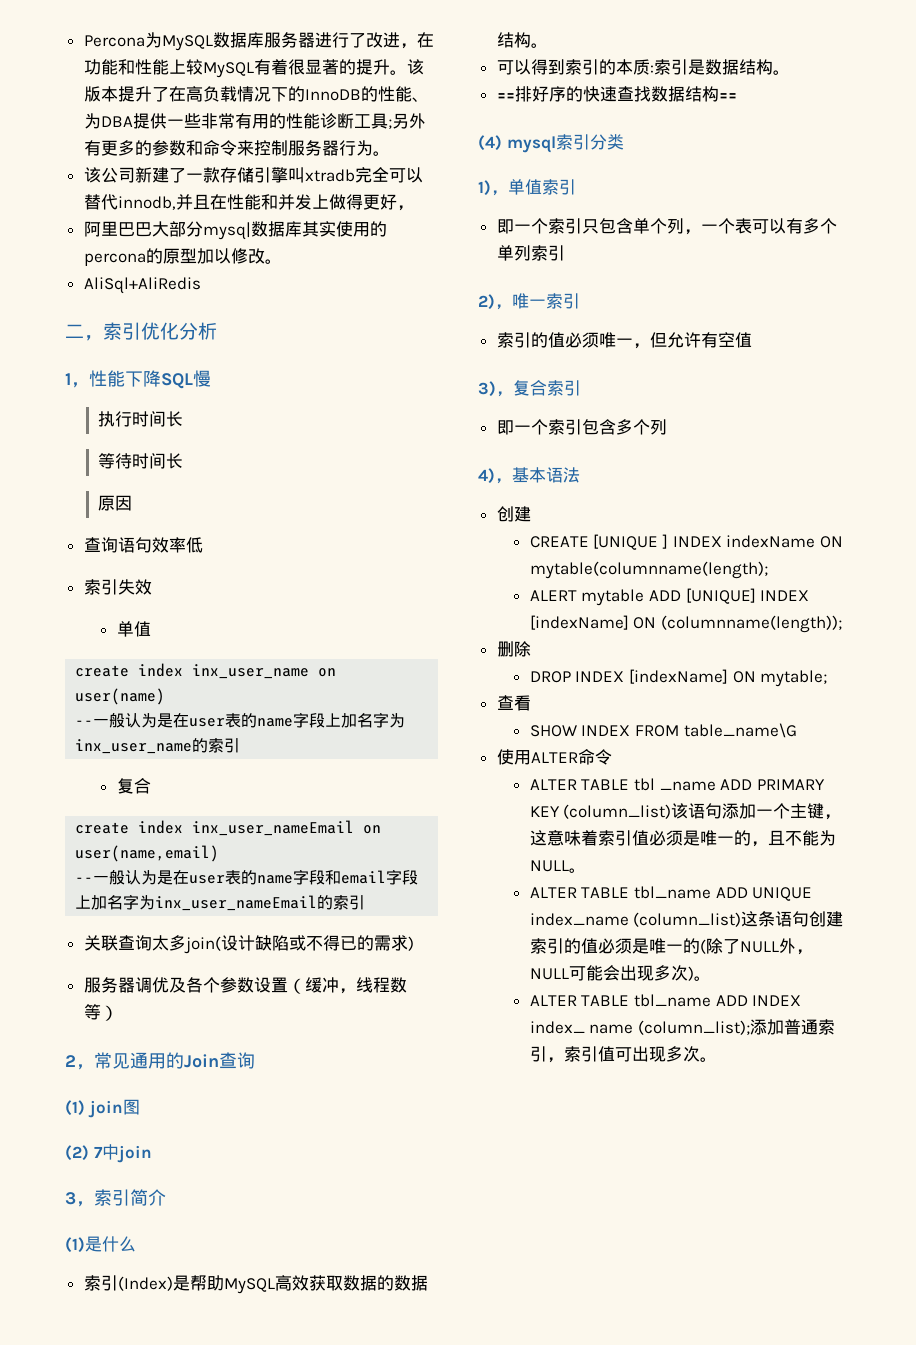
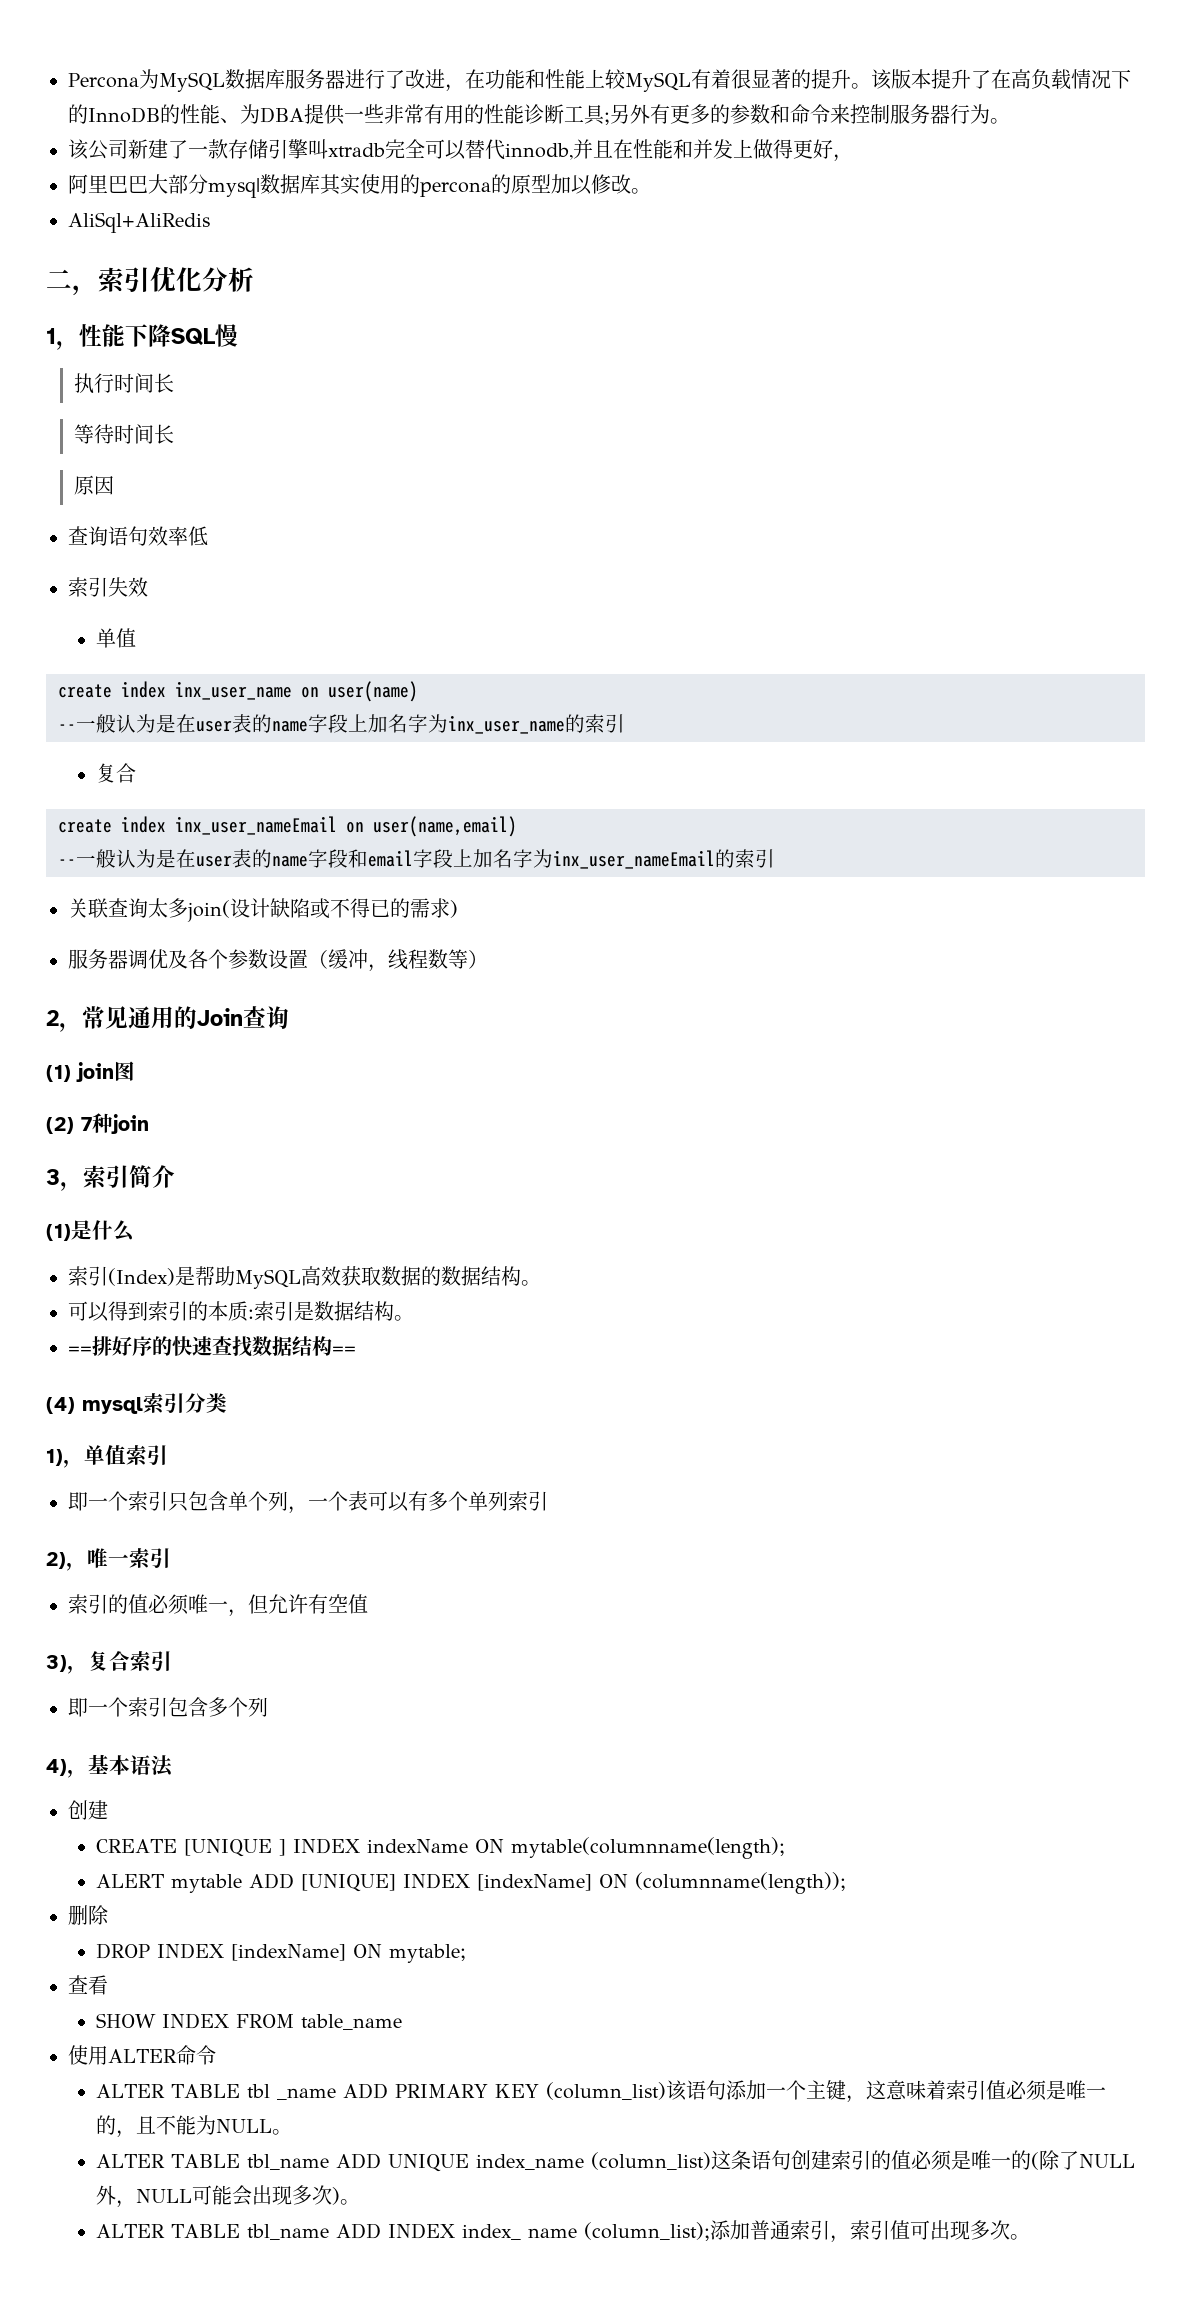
- (2) 7中join
+ (2) 7种join
- SHOW INDEX FROM table_name\G
+ SHOW INDEX FROM table_name

